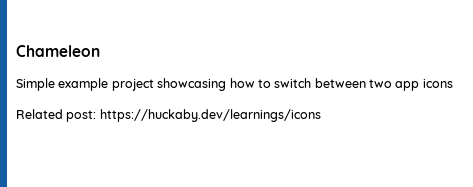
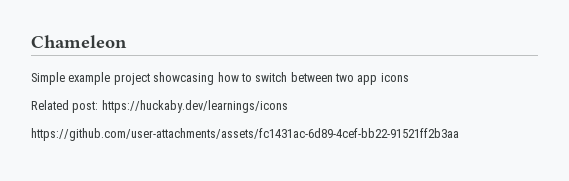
+ https://github.com/user-attachments/assets/fc1431ac-6d89-4cef-bb22-91521ff2b3aa

